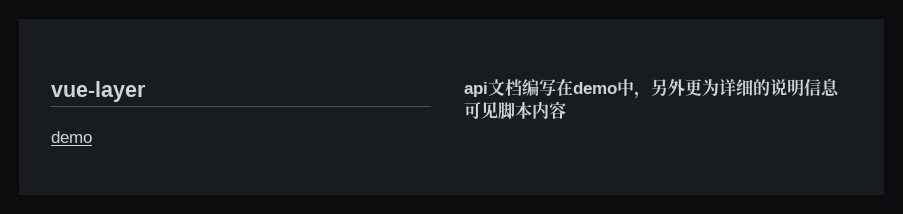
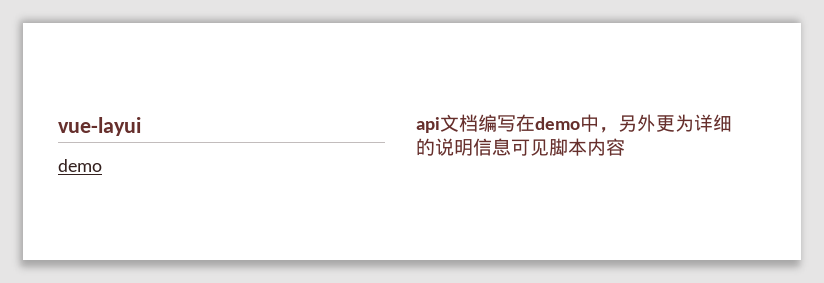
- vue-layer
+ vue-layui

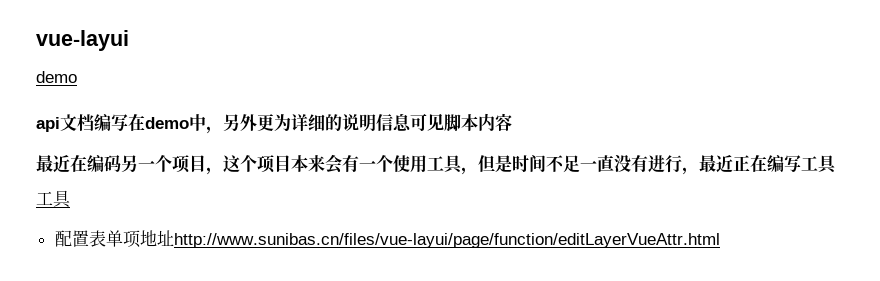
+ 最近在编码另一个项目，这个项目本来会有一个使用工具，但是时间不足一直没有进行，最近正在编写工具
+ 工具
+ 配置表单项地址http://www.sunibas.cn/files/vue-layui/page/function/editLayerVueAttr.html

